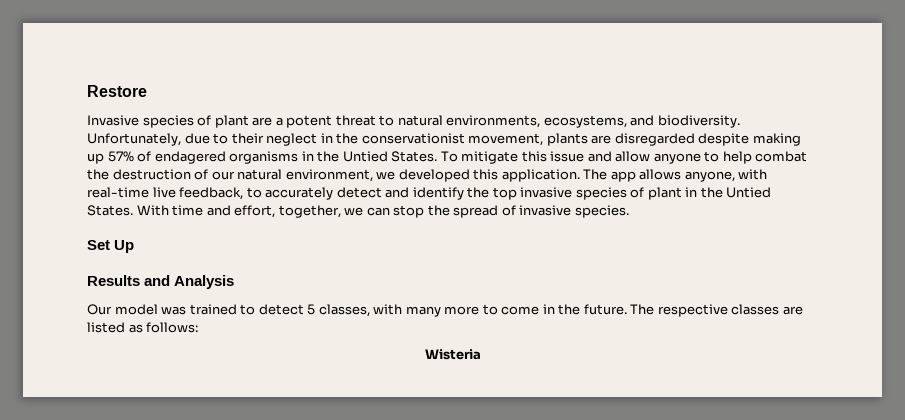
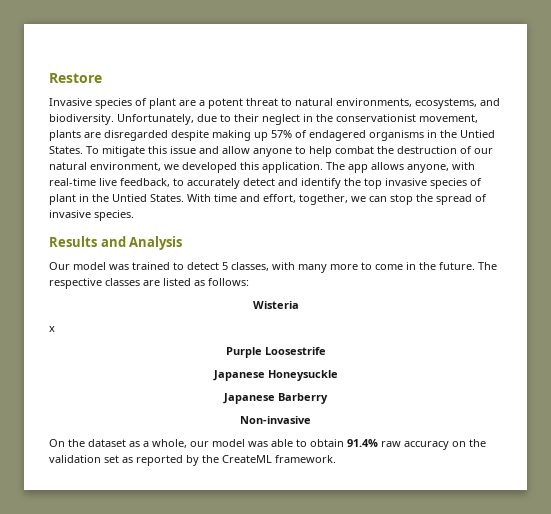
- Set Up
+ x
+ Purple Loosestrife
+ Japanese Honeysuckle
+ Japanese Barberry
+ Non-invasive
+ On the dataset as a whole, our model was able to obtain 91.4% raw accuracy on the validation set as reported by the CreateML framework.

